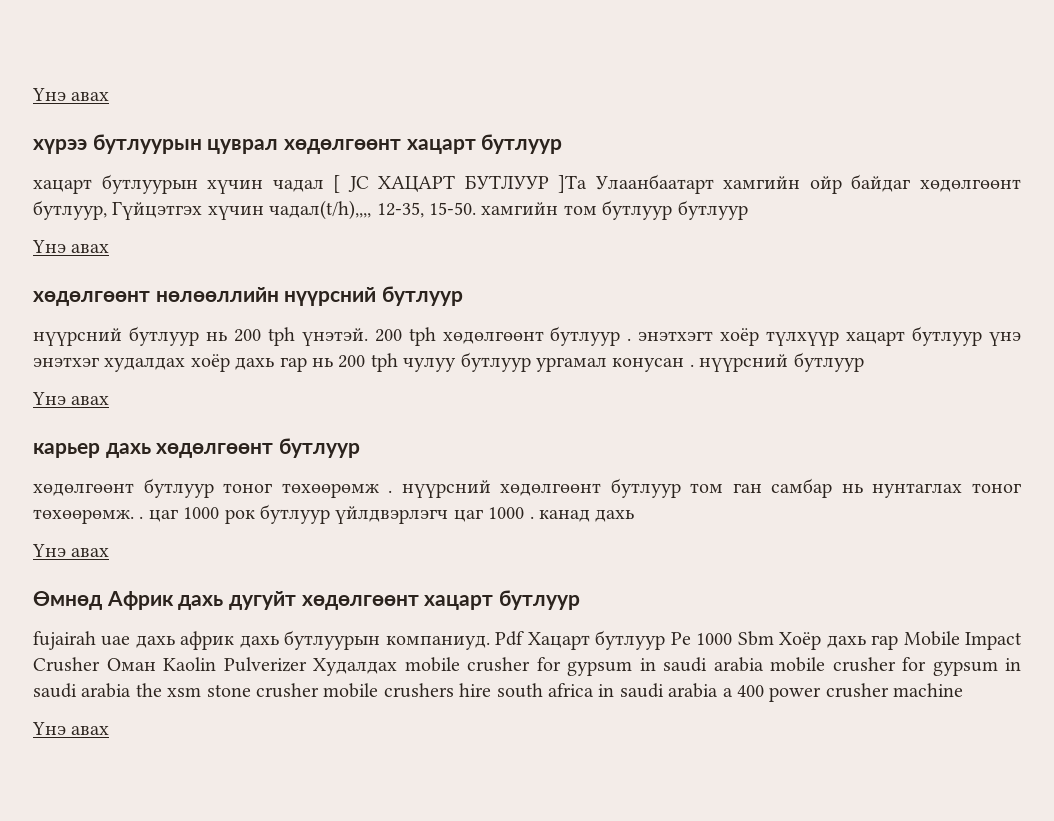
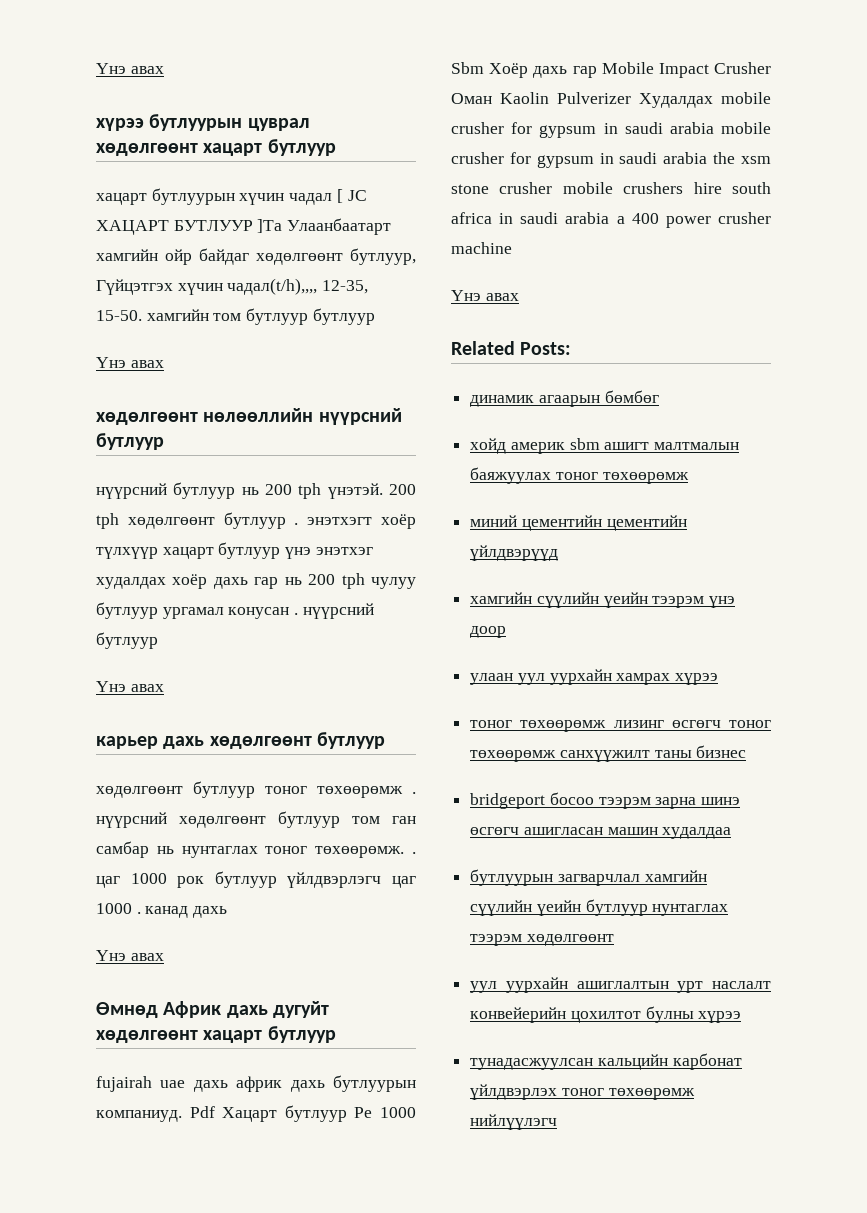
+ Related Posts:
+ динамик агаарын бөмбөг
+ хойд америк sbm ашигт малтмалын баяжуулах тоног төхөөрөмж
+ миний цементийн цементийн үйлдвэрүүд
+ хамгийн сүүлийн үеийн тээрэм үнэ доор
+ улаан уул уурхайн хамрах хүрээ
+ тоног төхөөрөмж лизинг өсгөгч тоног төхөөрөмж санхүүжилт таны бизнес
+ bridgeport босоо тээрэм зарна шинэ өсгөгч ашигласан машин худалдаа
+ бутлуурын загварчлал хамгийн сүүлийн үеийн бутлуур нунтаглах тээрэм хөдөлгөөнт
+ уул уурхайн ашиглалтын урт наслалт конвейерийн цохилтот булны хүрээ
+ тунадасжуулсан кальцийн карбонат үйлдвэрлэх тоног төхөөрөмж нийлүүлэгч

